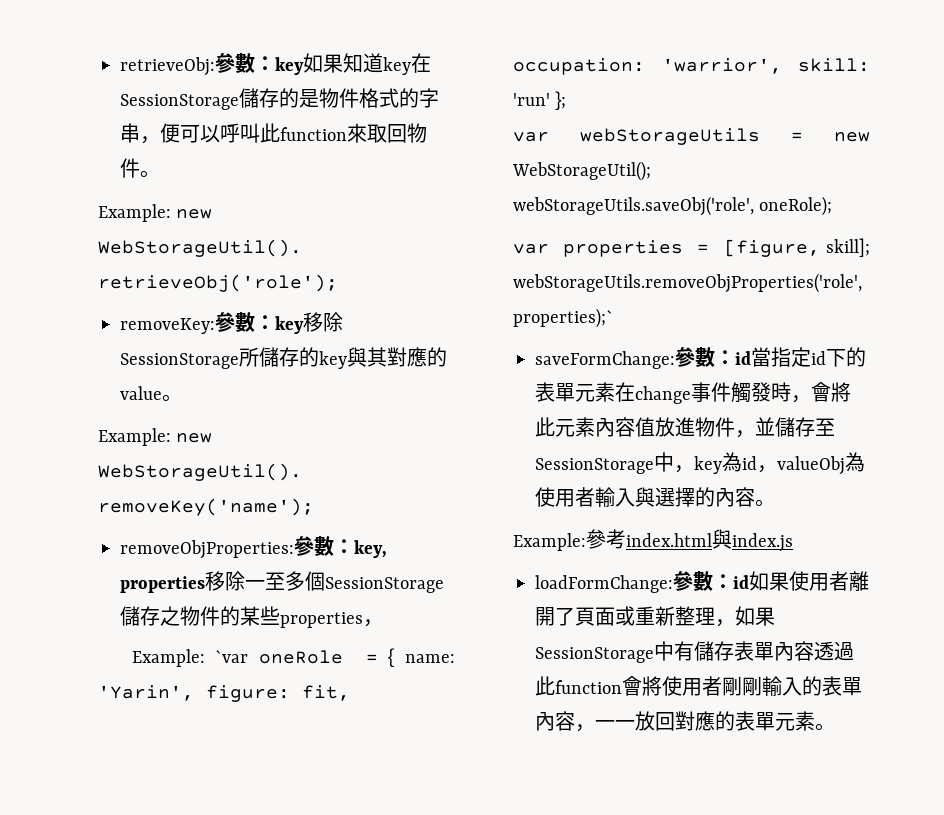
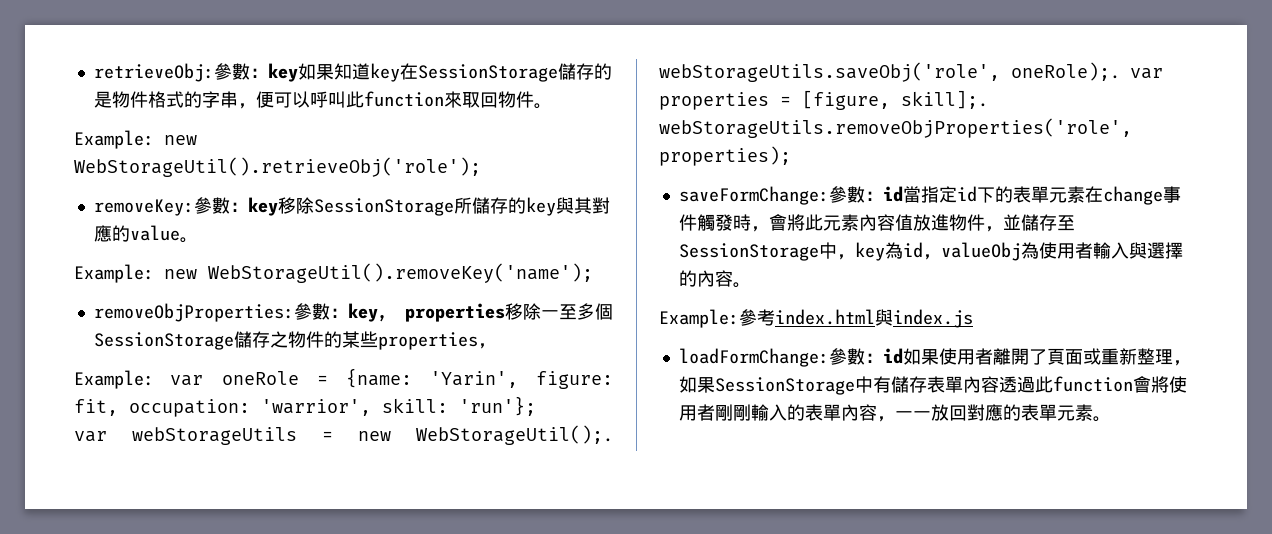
- Example: `var oneRole = { name: 'Yarin', figure: fit, occupation: 'warrior', skill: 'run' };
+ Example: var oneRole = {name: 'Yarin', figure: fit, occupation: 'warrior', skill: 'run'};
- var webStorageUtils = new WebStorageUtil(); webStorageUtils.saveObj('role', oneRole);
- var properties = [figure, skill]; webStorageUtils.removeObjProperties('role', properties);`
+ var webStorageUtils = new WebStorageUtil();. webStorageUtils.saveObj('role', oneRole);. var properties = [figure, skill];. webStorageUtils.removeObjProperties('role', properties);

